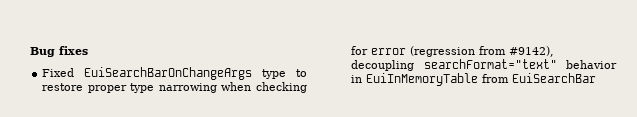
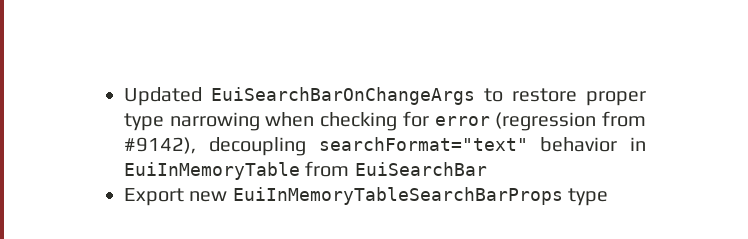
- Bug fixes
- Fixed EuiSearchBarOnChangeArgs type to restore proper type narrowing when checking for error (regression from #9142), decoupling searchFormat="text" behavior in EuiInMemoryTable from EuiSearchBar
+ Updated EuiSearchBarOnChangeArgs to restore proper type narrowing when checking for error (regression from #9142), decoupling searchFormat="text" behavior in EuiInMemoryTable from EuiSearchBar
+ Export new EuiInMemoryTableSearchBarProps type

